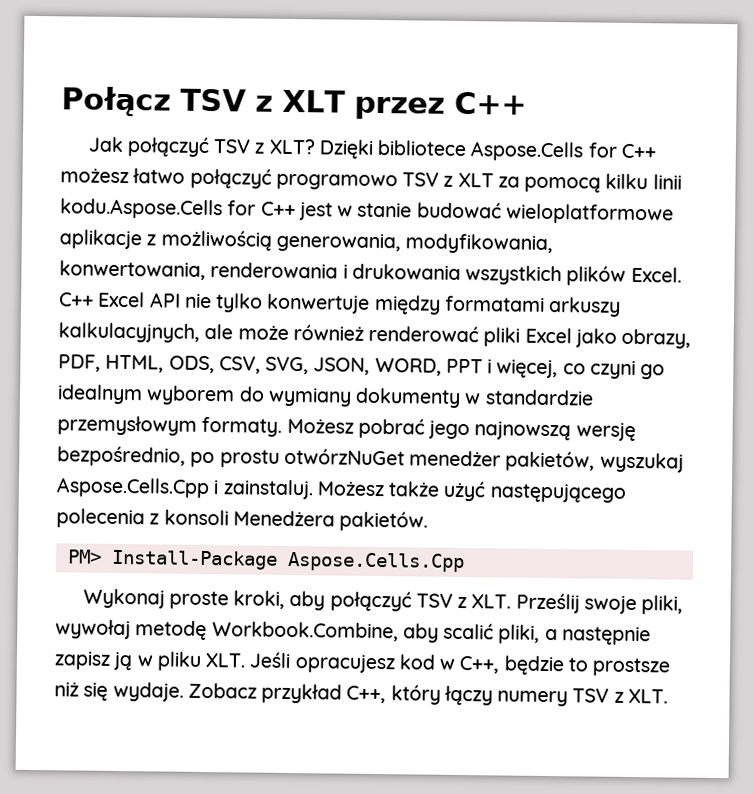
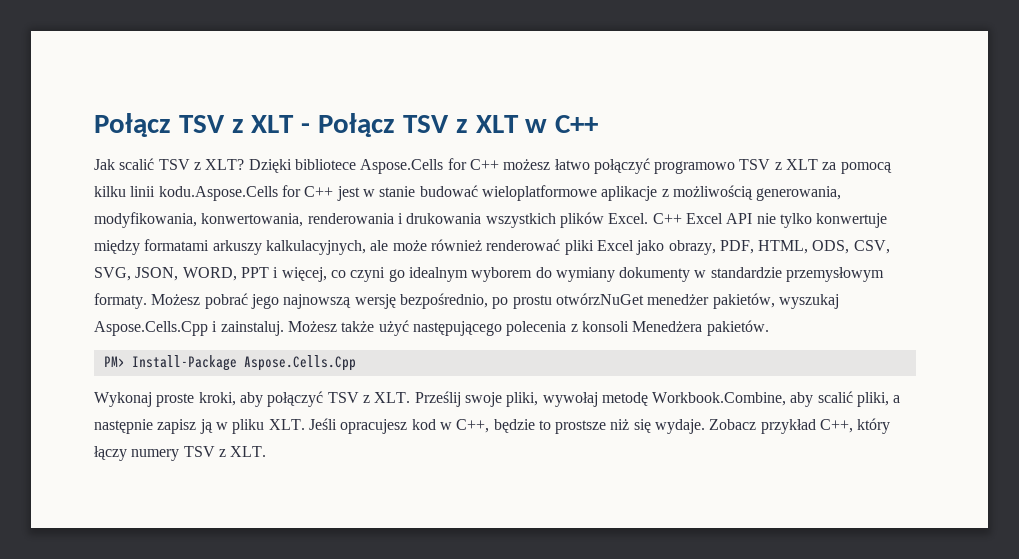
- Połącz TSV z XLT przez C++
+ Połącz TSV z XLT - Połącz TSV z XLT w C++
- Jak połączyć TSV z XLT?
+ Jak scalić TSV z XLT?

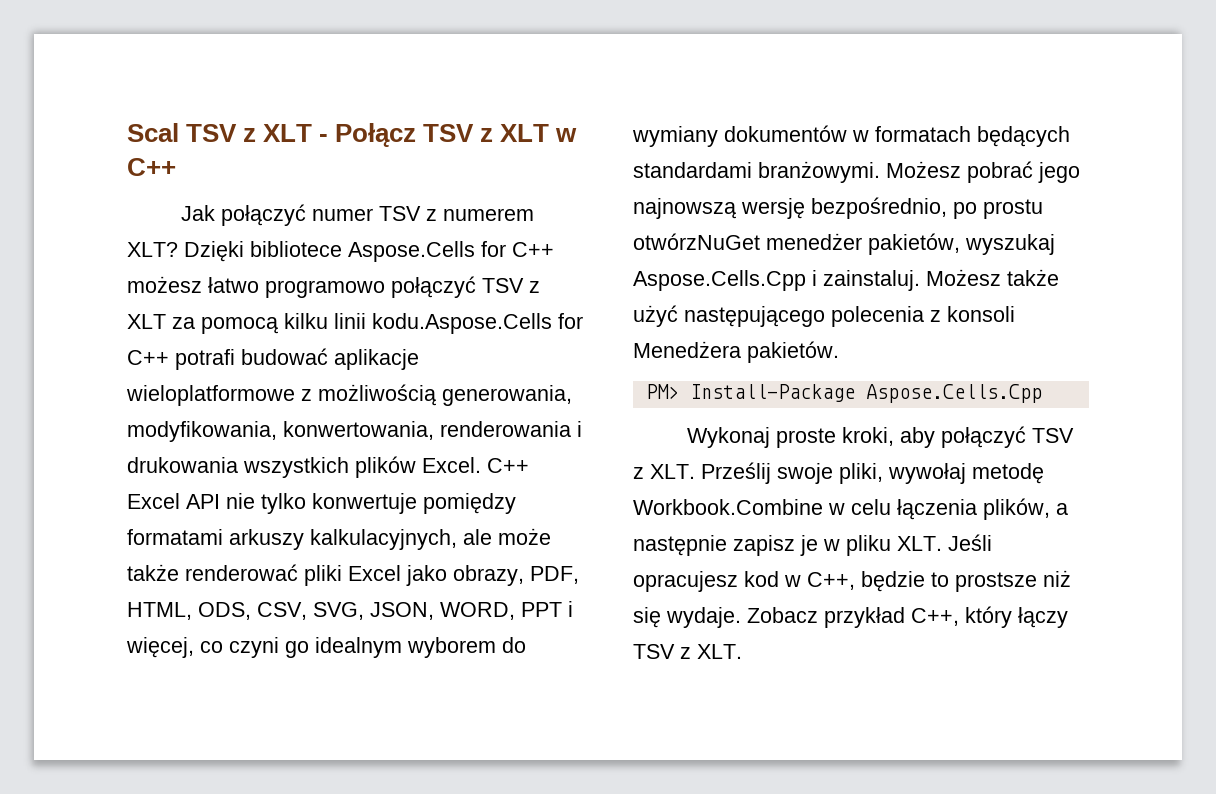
- Połącz TSV z XLT - Połącz TSV z XLT w C++
+ Scal TSV z XLT - Połącz TSV z XLT w C++
- Jak scalić TSV z XLT?
+ Jak połączyć numer TSV z numerem XLT?
- Dzięki bibliotece Aspose.Cells for C++ możesz łatwo połączyć programowo TSV z XLT za pomocą kilku linii kodu.Aspose.Cells for C++ jest w stanie budować wieloplatformowe aplikacje z możliwością generowania, modyfikowania, konwertowania, renderowania i drukowania wszystkich plików Excel.
+ Dzięki bibliotece Aspose.Cells for C++ możesz łatwo programowo połączyć TSV z XLT za pomocą kilku linii kodu.Aspose.Cells for C++ potrafi budować aplikacje wieloplatformowe z możliwością generowania, modyfikowania, konwertowania, renderowania i drukowania wszystkich plików Excel.
- C++ Excel API nie tylko konwertuje między formatami arkuszy kalkulacyjnych, ale może również renderować pliki Excel jako obrazy, PDF, HTML, ODS, CSV, SVG, JSON, WORD, PPT i więcej, co czyni go idealnym wyborem do wymiany dokumenty w standardzie przemysłowym formaty.
+ C++ Excel API nie tylko konwertuje pomiędzy formatami arkuszy kalkulacyjnych, ale może także renderować pliki Excel jako obrazy, PDF, HTML, ODS, CSV, SVG, JSON, WORD, PPT i więcej, co czyni go idealnym wyborem do wymiany dokumentów w formatach będących standardami branżowymi.
- Wykonaj proste kroki, aby połączyć TSV z XLT. Prześlij swoje pliki, wywołaj metodę Workbook.Combine, aby scalić pliki, a następnie zapisz ją w pliku XLT. Jeśli opracujesz kod w C++, będzie to prostsze niż się wydaje.
+ Wykonaj proste kroki, aby połączyć TSV z XLT. Prześlij swoje pliki, wywołaj metodę Workbook.Combine w celu łączenia plików, a następnie zapisz je w pliku XLT. Jeśli opracujesz kod w C++, będzie to prostsze niż się wydaje.
- Zobacz przykład C++, który łączy numery TSV z XLT.
+ Zobacz przykład C++, który łączy TSV z XLT.

